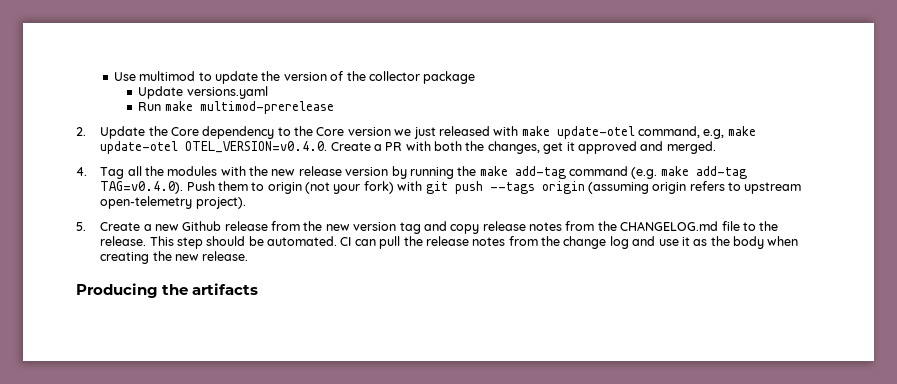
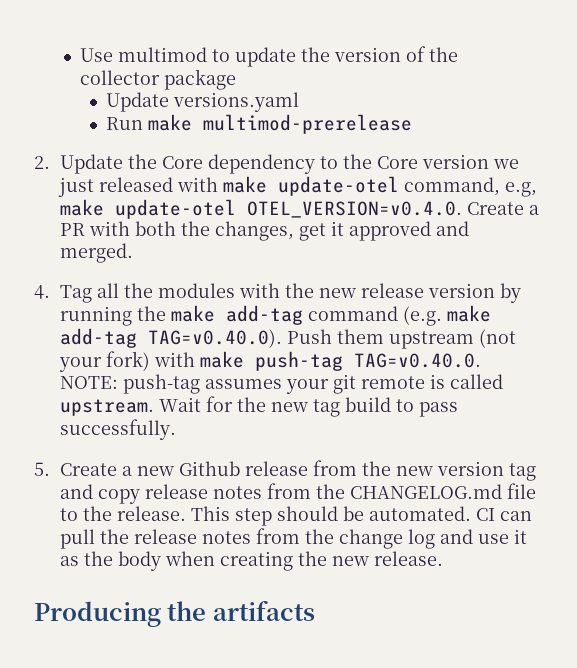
- 4. Tag all the modules with the new release version by running the make add-tag command (e.g. make add-tag TAG=v0.4.0). Push them to origin (not your fork) with git push --tags origin (assuming origin refers to upstream open-telemetry project).
+ 4. Tag all the modules with the new release version by running the make add-tag command (e.g. make add-tag TAG=v0.40.0). Push them upstream (not your fork) with make push-tag TAG=v0.40.0. NOTE: push-tag assumes your git remote is called upstream. Wait for the new tag build to pass successfully.

